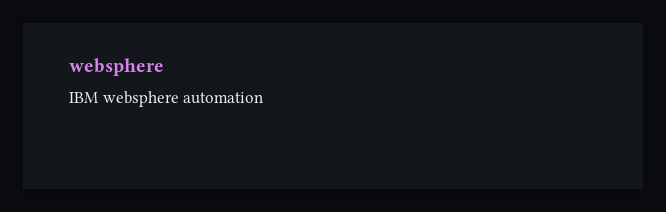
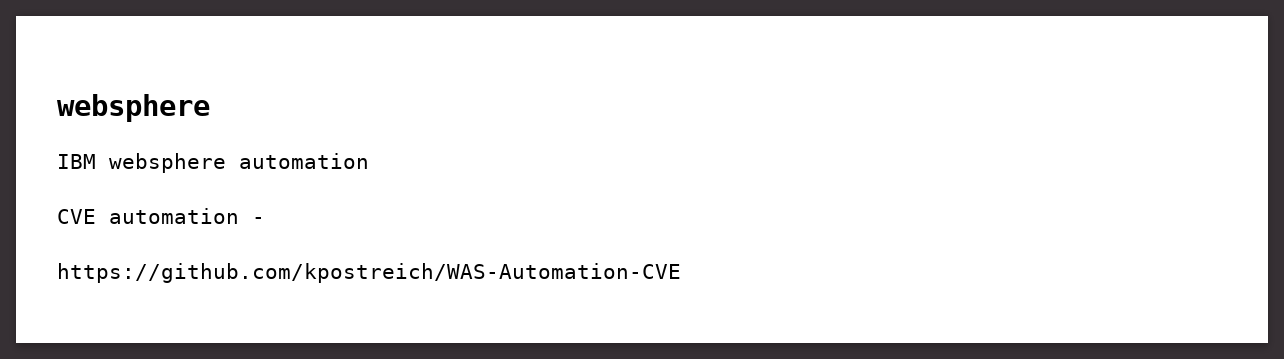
+ CVE automation -
+ https://github.com/kpostreich/WAS-Automation-CVE

